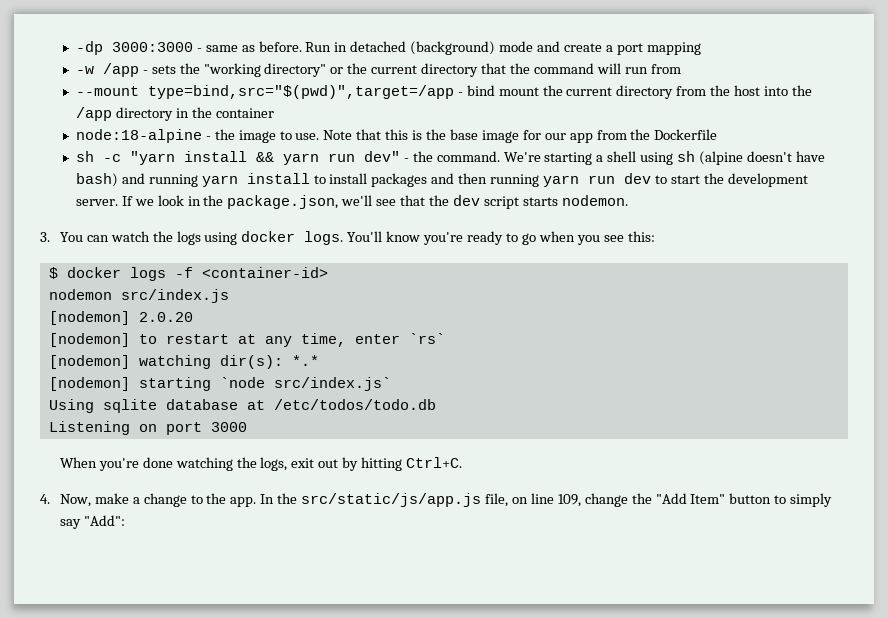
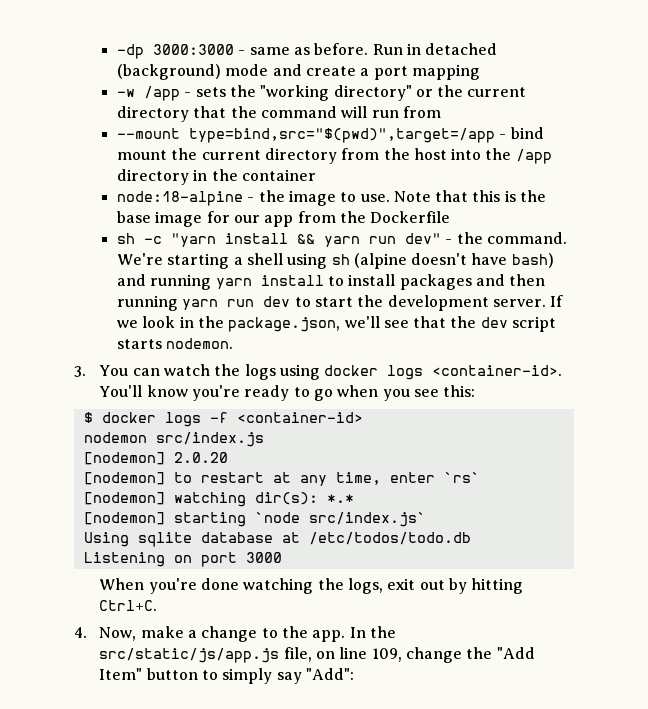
- 3. You can watch the logs using docker logs.
+ 3. You can watch the logs using docker logs <container-id>.

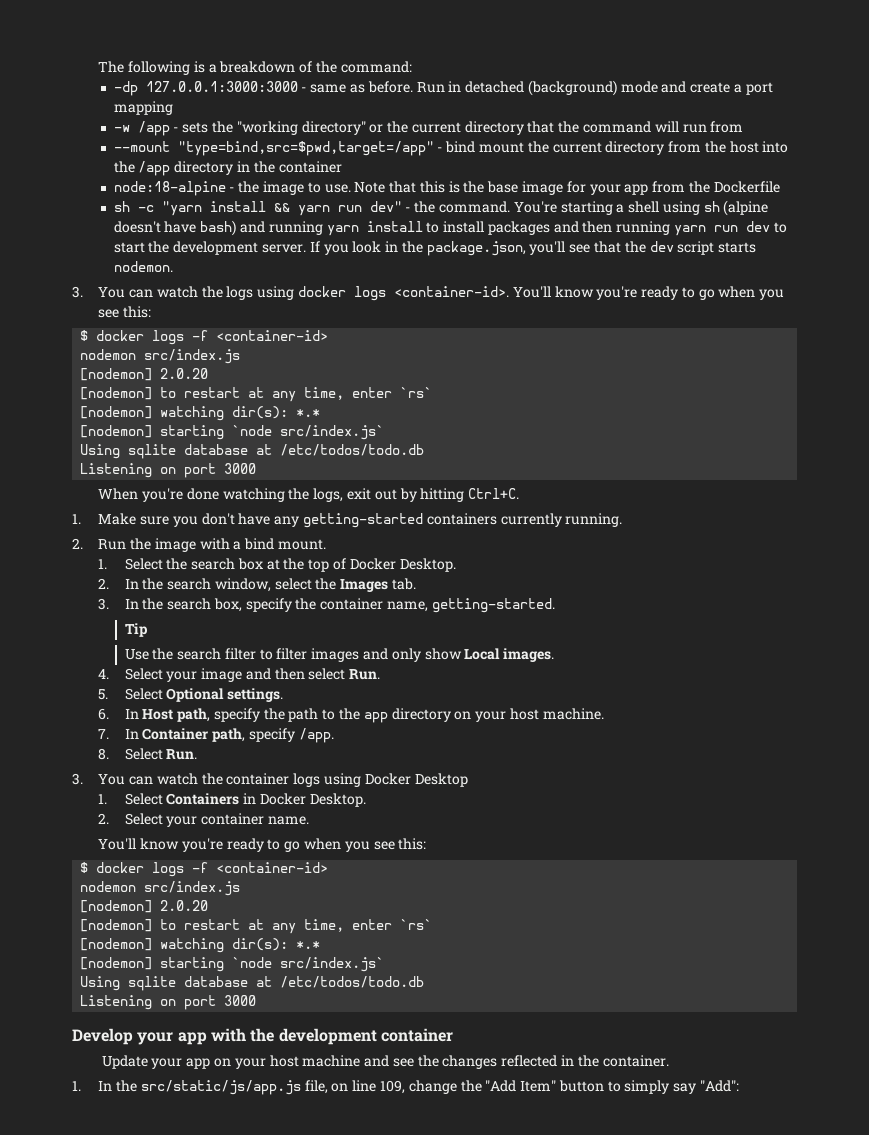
- -dp 3000:3000 - same as before.
+ The following is a breakdown of the command:
+ -dp 127.0.0.1:3000:3000 - same as before.
- --mount type=bind,src="$(pwd)",target=/app - bind mount the current directory from the host into the /app directory in the container
+ --mount "type=bind,src=$pwd,target=/app" - bind mount the current directory from the host into the /app directory in the container
- Note that this is the base image for our app from the Dockerfile
+ Note that this is the base image for your app from the Dockerfile
- We're starting a shell using sh (alpine doesn't have bash) and running yarn install to install packages and then running yarn run dev to start the development server.
+ You're starting a shell using sh (alpine doesn't have bash) and running yarn install to install packages and then running yarn run dev to start the development server.
- If we look in the package.json, we'll see that the dev script starts nodemon.
+ If you look in the package.json, you'll see that the dev script starts nodemon.
- 4. Now, make a change to the app. In the src/static/js/app.js file, on line 109, change the "Add Item" button to simply say "Add":
+ 1. Make sure you don't have any getting-started containers currently running.
+ 2. Run the image with a bind mount.
+ 1. Select the search box at the top of Docker Desktop.
+ 2. In the search window, select the Images tab.
+ 3. In the search box, specify the container name, getting-started.
+ Tip
+ Use the search filter to filter images and only show Local images.
+ 4. Select your image and then select Run.
+ 5. Select Optional settings.
+ 6. In Host path, specify the path to the app directory on your host machine.
+ 7. In Container path, specify /app.
+ 8. Select Run.
+ 3. You can watch the container logs using Docker Desktop
+ 1. Select Containers in Docker Desktop.
+ 2. Select your container name.
+ You'll know you're ready to go when you see this:
+ $ docker logs -f <container-id>
+ nodemon src/index.js
+ [nodemon] 2.0.20
+ [nodemon] to restart at any time, enter `rs`
+ [nodemon] watching dir(s): *.*
+ [nodemon] starting `node src/index.js`
+ Using sqlite database at /etc/todos/todo.db
+ Listening on port 3000
+ Develop your app with the development container
+ Update your app on your host machine and see the changes reflected in the container.
+ 1. In the src/static/js/app.js file, on line 109, change the "Add Item" button to simply say "Add":

